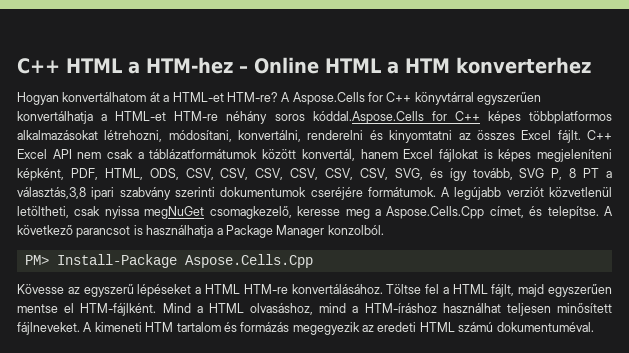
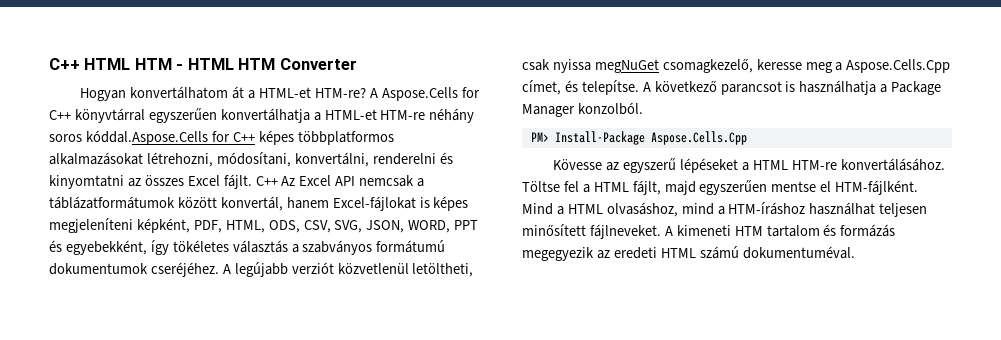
- C++ HTML a HTM-hez – Online HTML a HTM konverterhez
+ C++ HTML HTM - HTML HTM Converter
- C++ Excel API nem csak a táblázatformátumok között konvertál, hanem Excel fájlokat is képes megjeleníteni képként, PDF, HTML, ODS, CSV, CSV, CSV, CSV, CSV, CSV, SVG, és így tovább, SVG P, 8 PT a választás,3,8 ipari szabvány szerinti dokumentumok cseréjére formátumok.
+ C++ Az Excel API nemcsak a táblázatformátumok között konvertál, hanem Excel-fájlokat is képes megjeleníteni képként, PDF, HTML, ODS, CSV, SVG, JSON, WORD, PPT és egyebekként, így tökéletes választás a szabványos formátumú dokumentumok cseréjéhez.

